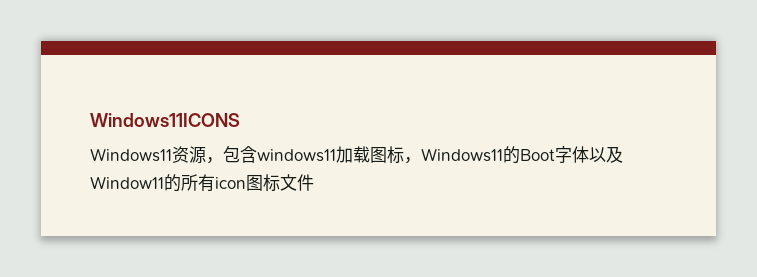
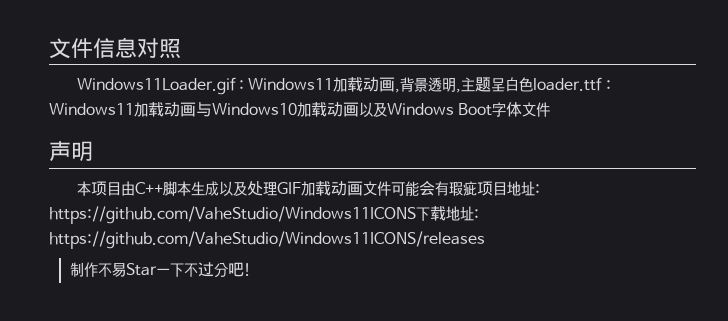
- Windows11ICONS
- Windows11资源，包含windows11加载图标，Windows11的Boot字体以及Window11的所有icon图标文件
+ 文件信息对照
+ Windows11Loader.gif : Windows11加载动画,背景透明,主题呈白色loader.ttf : Windows11加载动画与Windows10加载动画以及Windows Boot字体文件
+ 声明
+ 本项目由C++脚本生成以及处理GIF加载动画文件可能会有瑕疵项目地址: https://github.com/VaheStudio/Windows11ICONS下载地址: https://github.com/VaheStudio/Windows11ICONS/releases
+ 制作不易Star一下不过分吧!

